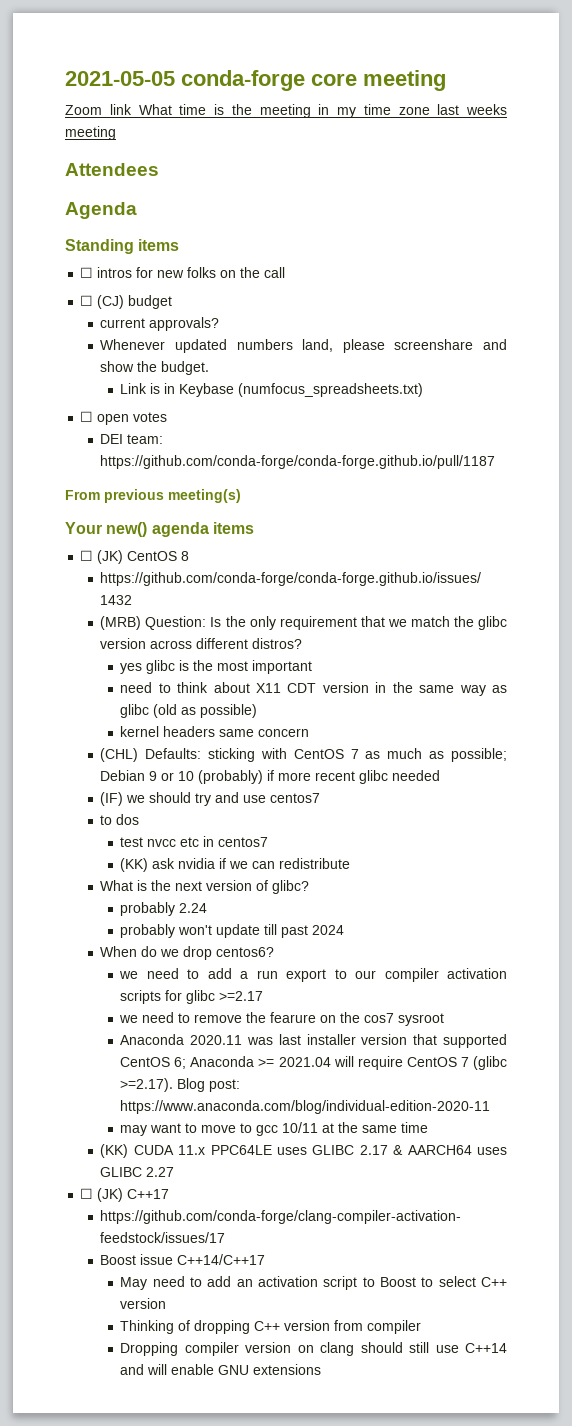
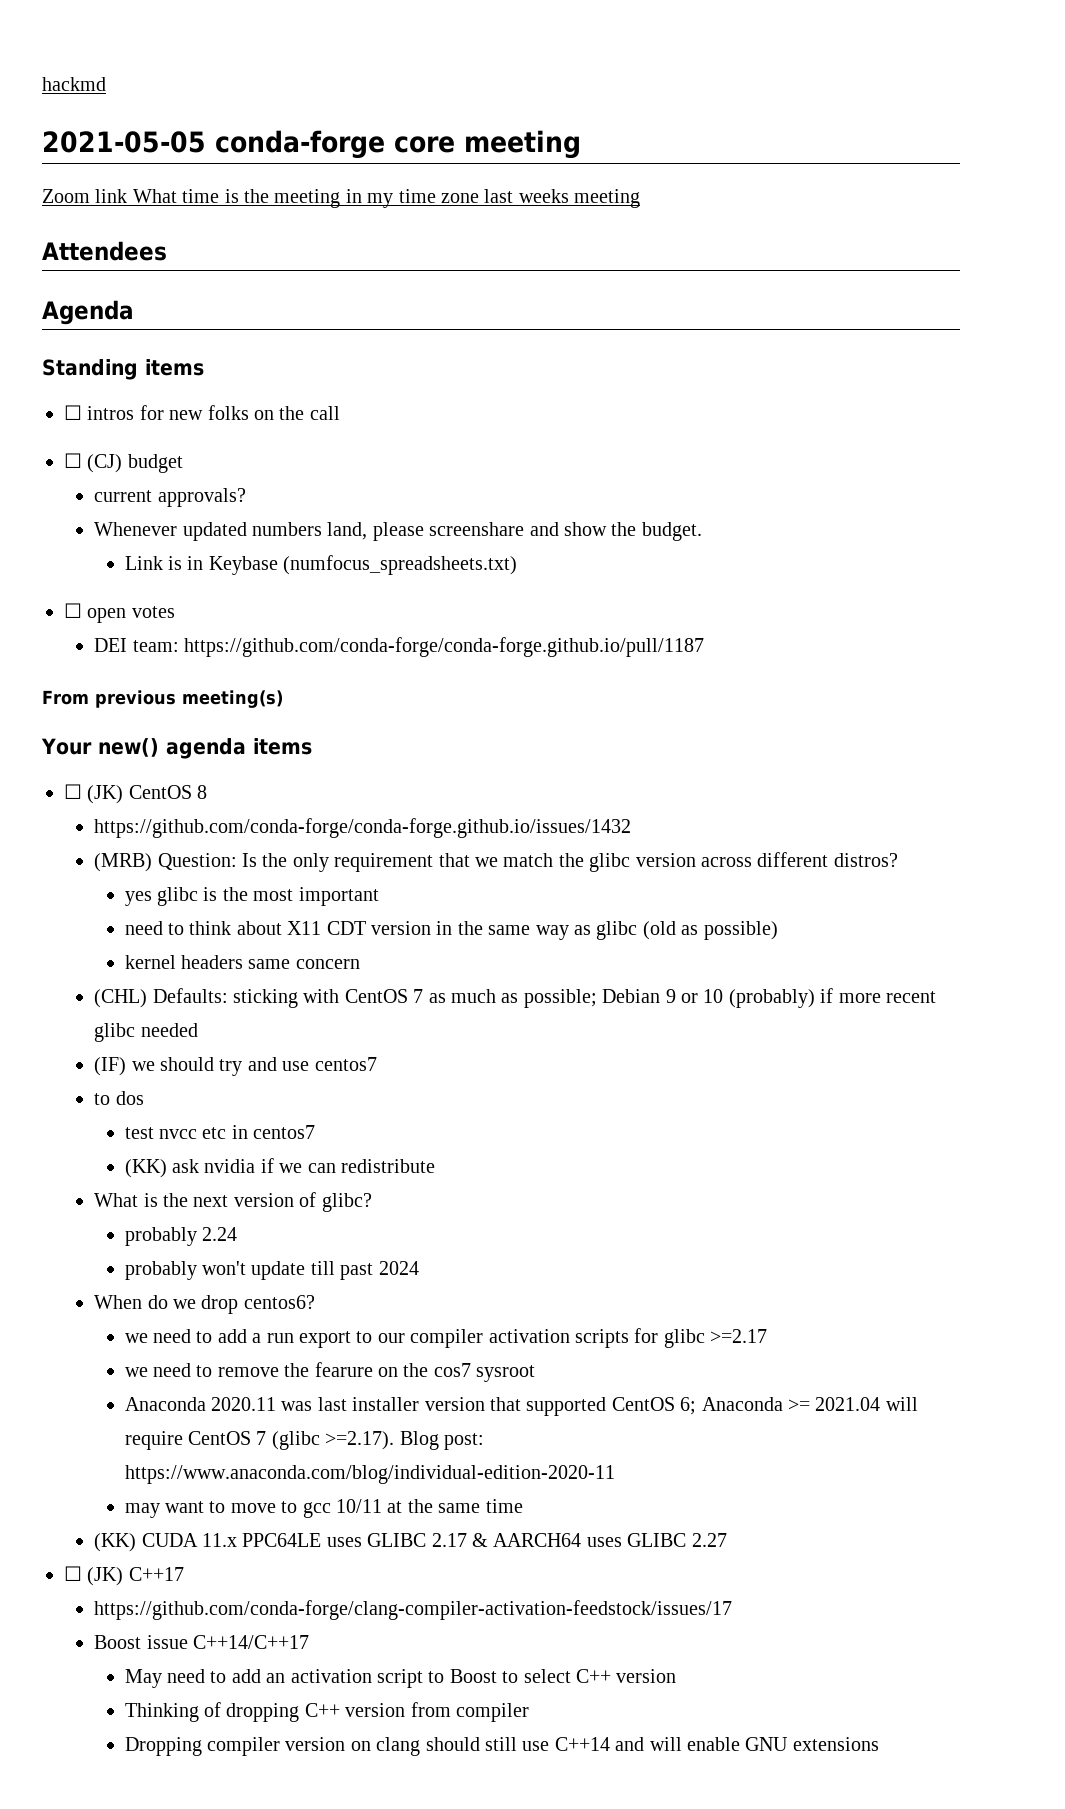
+ hackmd

